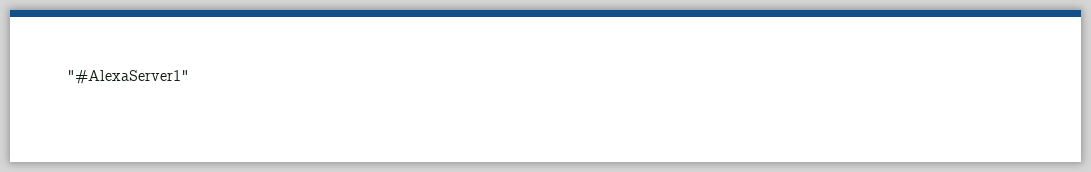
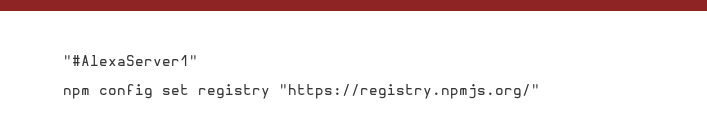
+ npm config set registry "https://registry.npmjs.org/"

